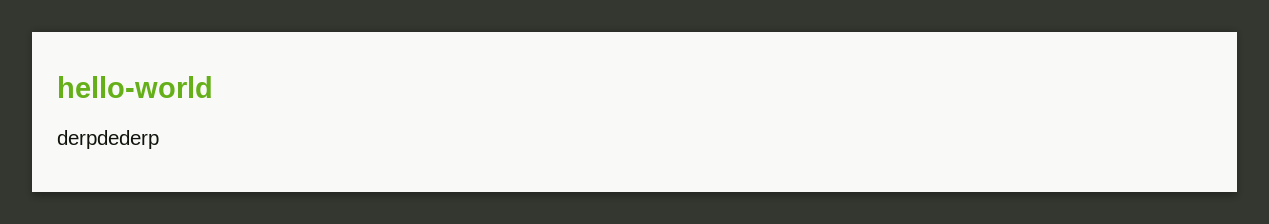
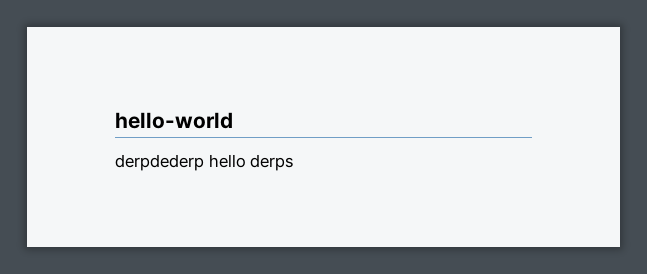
- derpdederp
+ derpdederp hello derps

